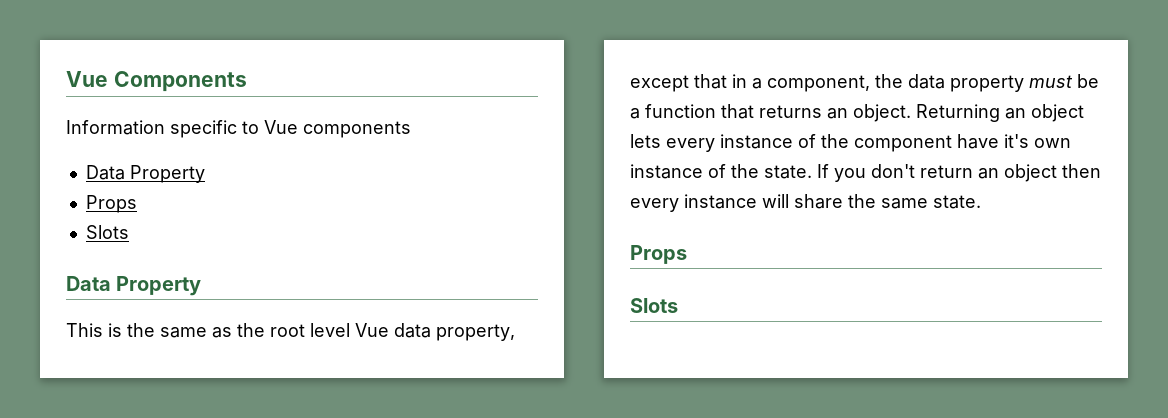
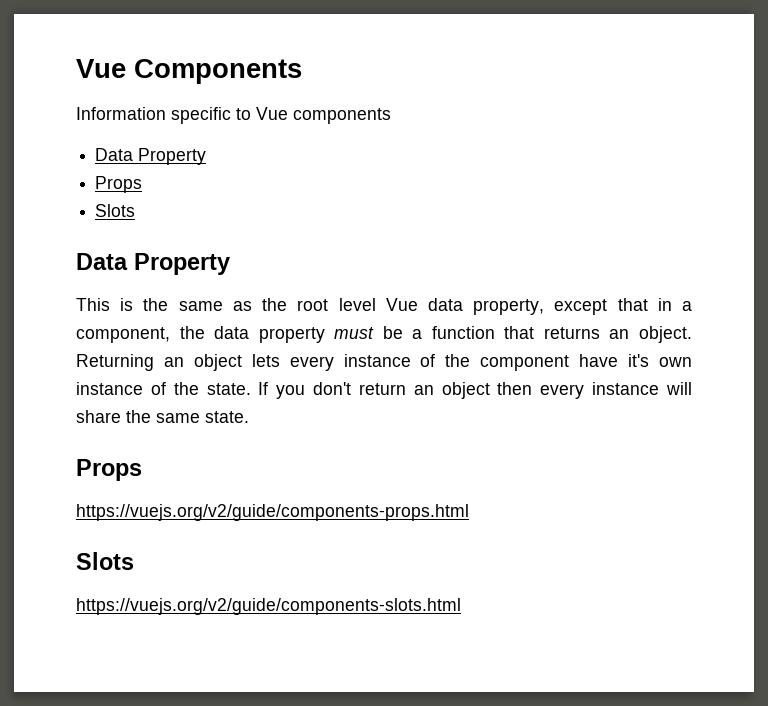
  If you don't return an object then every instance will share the same state.
  Props
+ https://vuejs.org/v2/guide/components-props.html
  Slots
+ https://vuejs.org/v2/guide/components-slots.html

